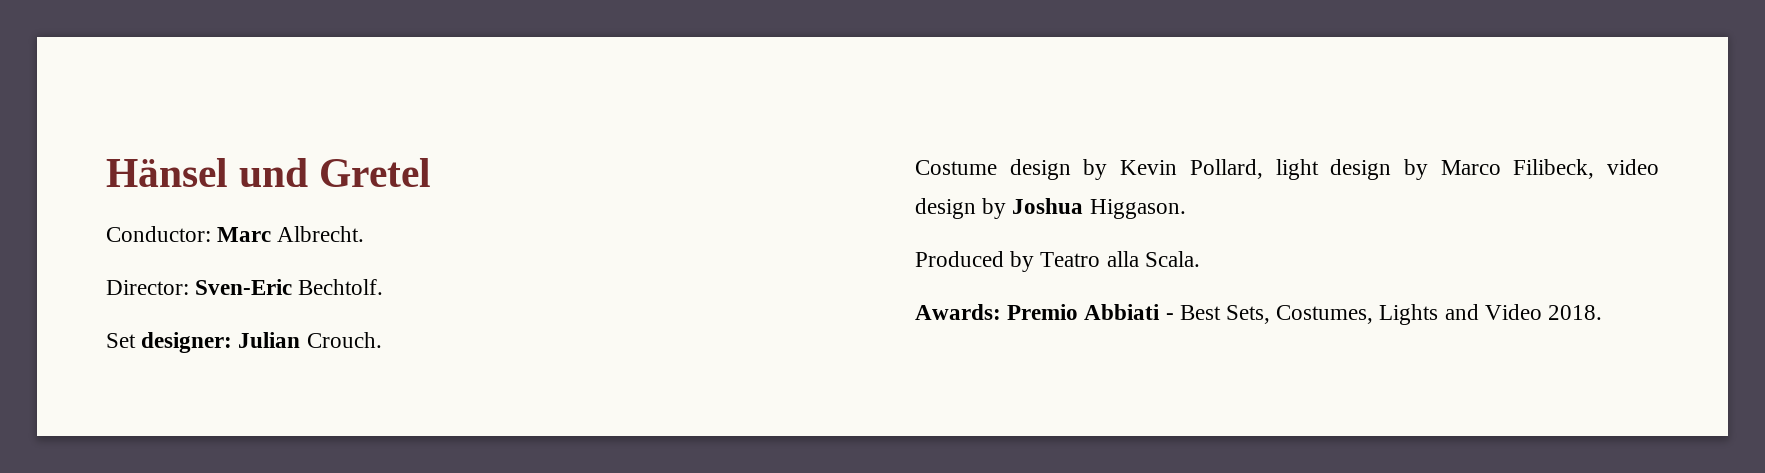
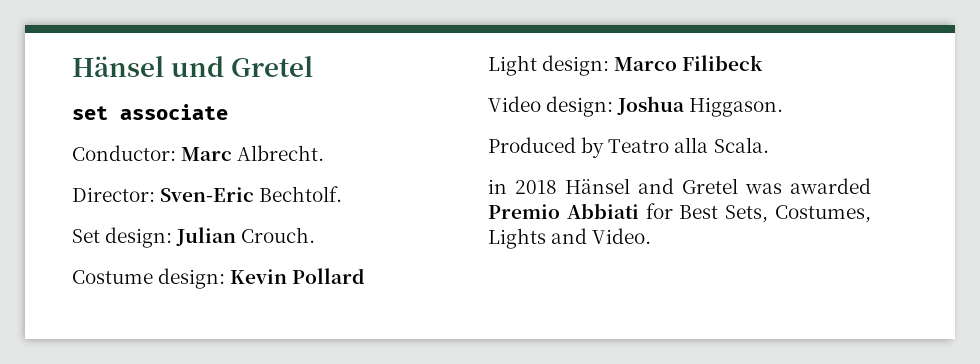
+ set associate
- Set designer: Julian Crouch.
+ Set design: Julian Crouch.
- Costume design by Kevin Pollard, light design by Marco Filibeck, video design by Joshua Higgason.
+ Costume design: Kevin Pollard
+ Light design: Marco Filibeck
+ Video design: Joshua Higgason.
- Awards: Premio Abbiati - Best Sets, Costumes, Lights and Video 2018.
+ in 2018 Hänsel and Gretel was awarded Premio Abbiati for Best Sets, Costumes, Lights and Video.

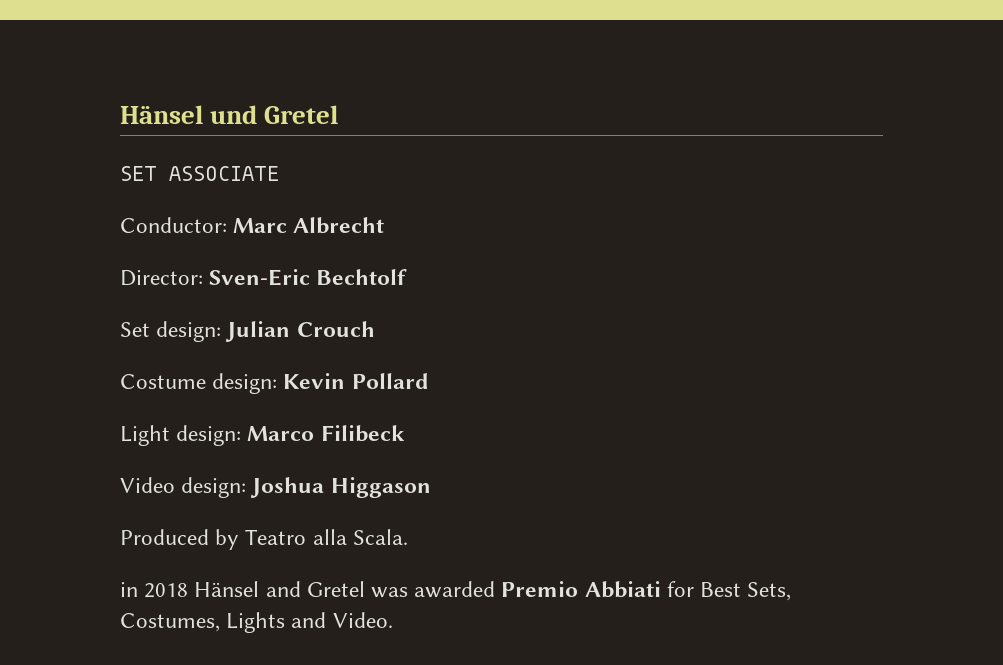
- set associate
+ SET ASSOCIATE
- Conductor: Marc Albrecht.
+ Conductor: Marc Albrecht
- Director: Sven-Eric Bechtolf.
+ Director: Sven-Eric Bechtolf
- Set design: Julian Crouch.
+ Set design: Julian Crouch
- Video design: Joshua Higgason.
+ Video design: Joshua Higgason

